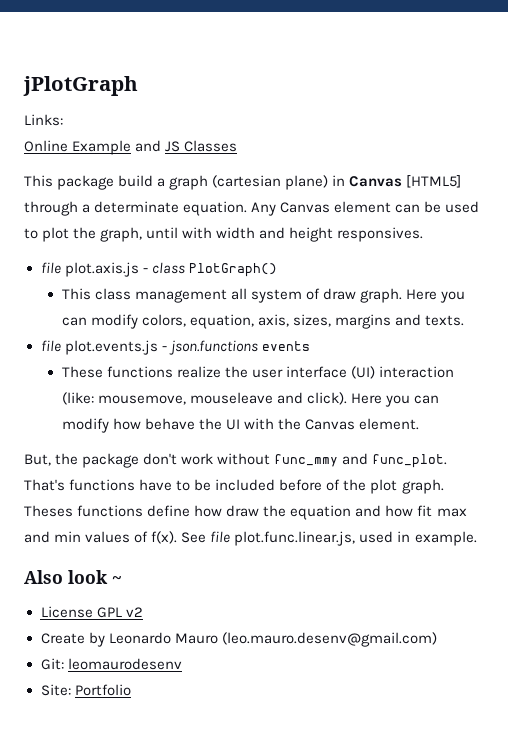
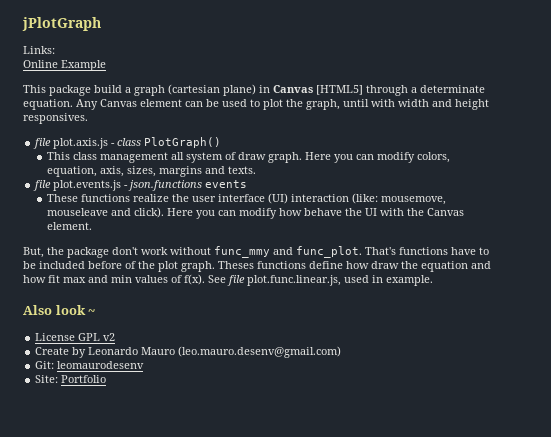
- Online Example and JS Classes
+ Online Example

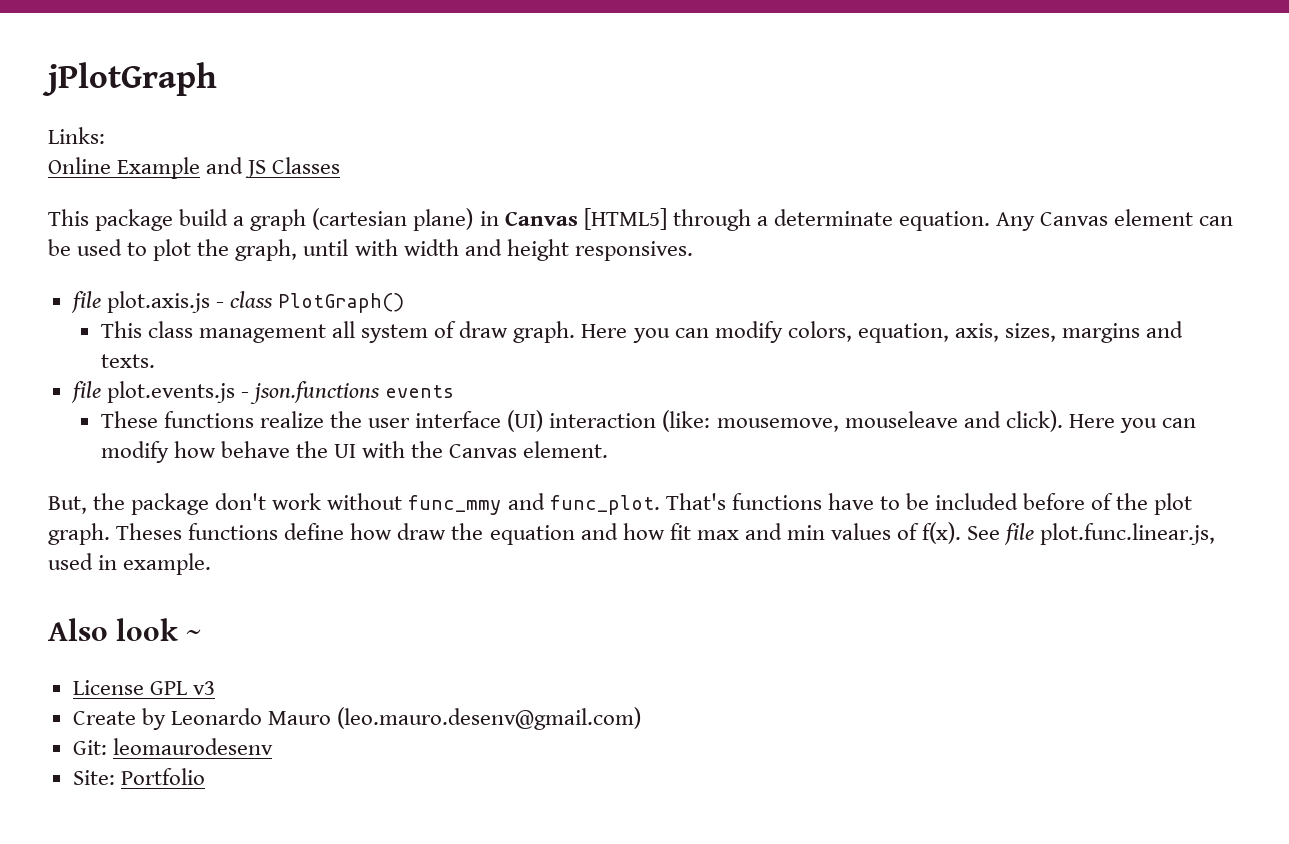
- Online Example
+ Online Example and JS Classes
- License GPL v2
+ License GPL v3

